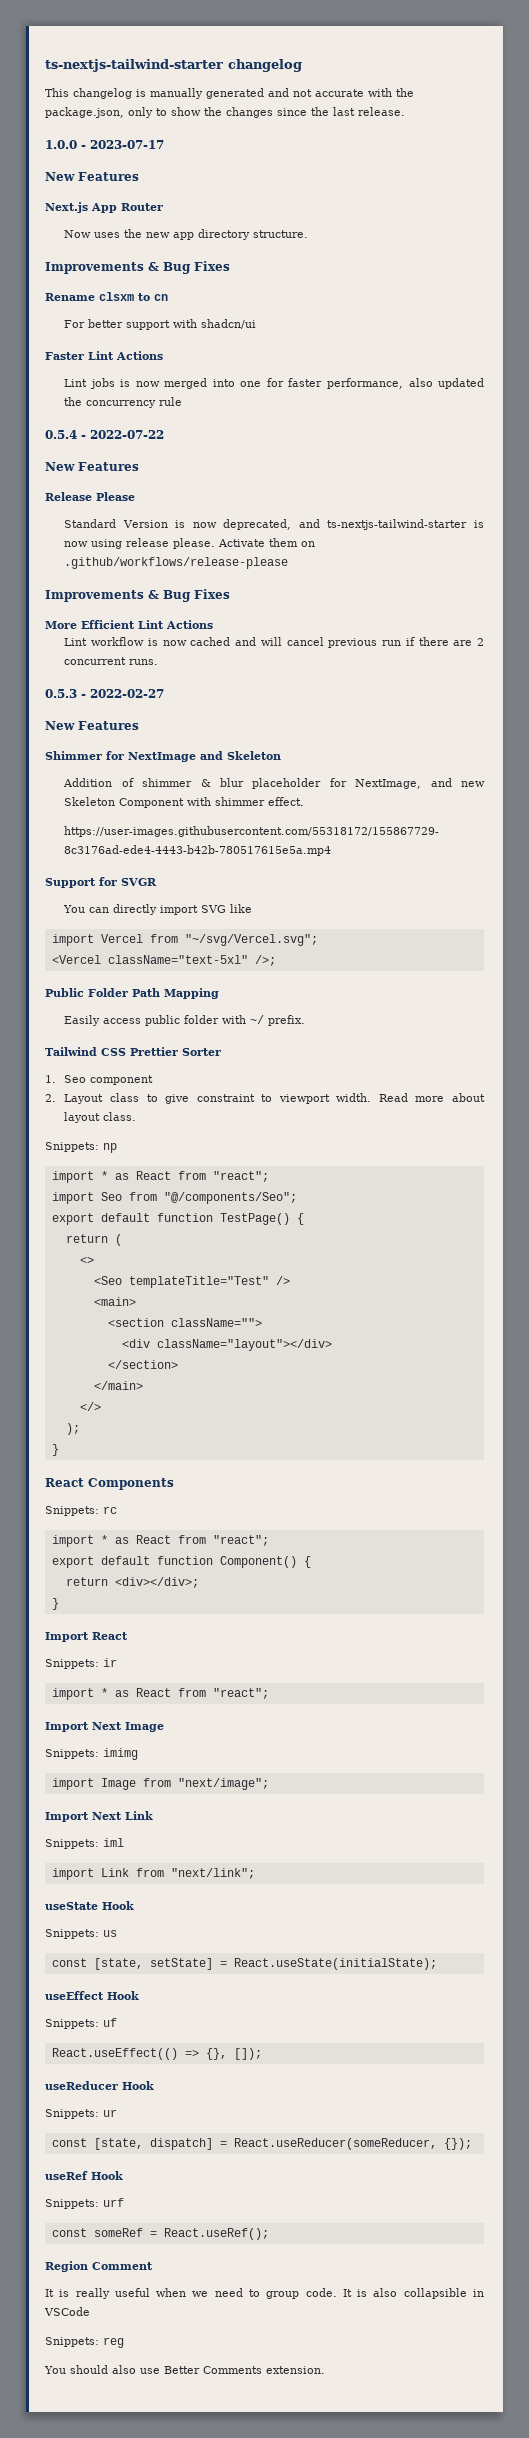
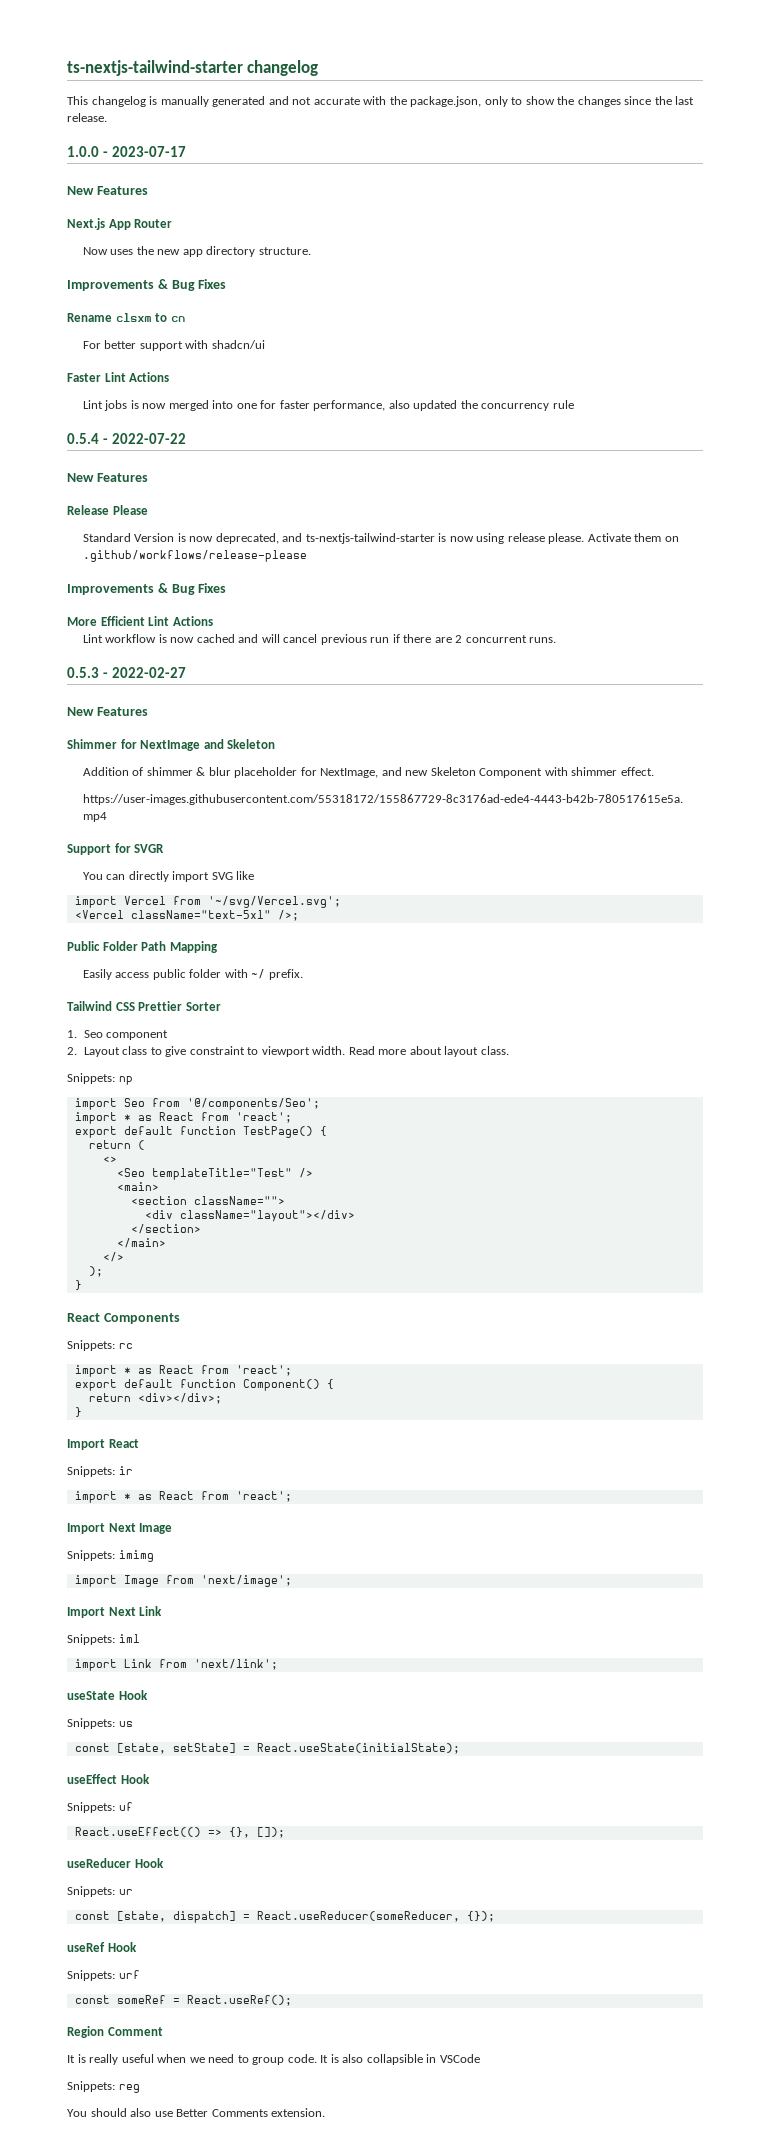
- import Vercel from "~/svg/Vercel.svg";
+ import Vercel from '~/svg/Vercel.svg';
  Snippets: np
- import * as React from "react";
- import Seo from "@/components/Seo";
+ import Seo from '@/components/Seo';
+ import * as React from 'react';
  Snippets: rc
- import * as React from "react";
+ import * as React from 'react';
  Snippets: ir
- import * as React from "react";
+ import * as React from 'react';
- import Image from "next/image";
+ import Image from 'next/image';
- import Link from "next/link";
+ import Link from 'next/link';

